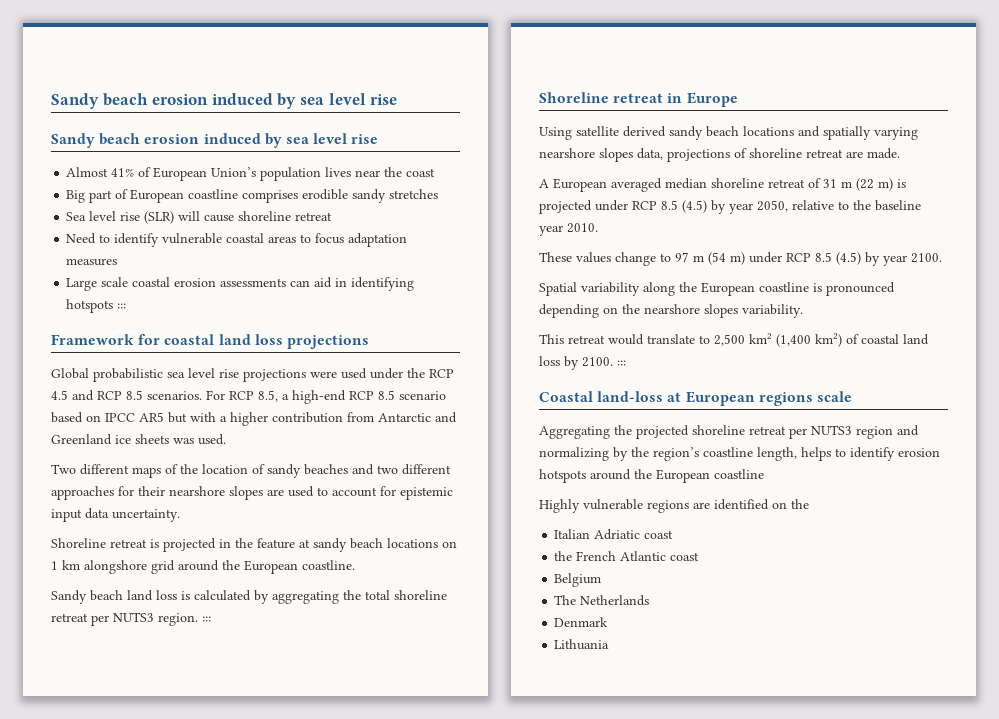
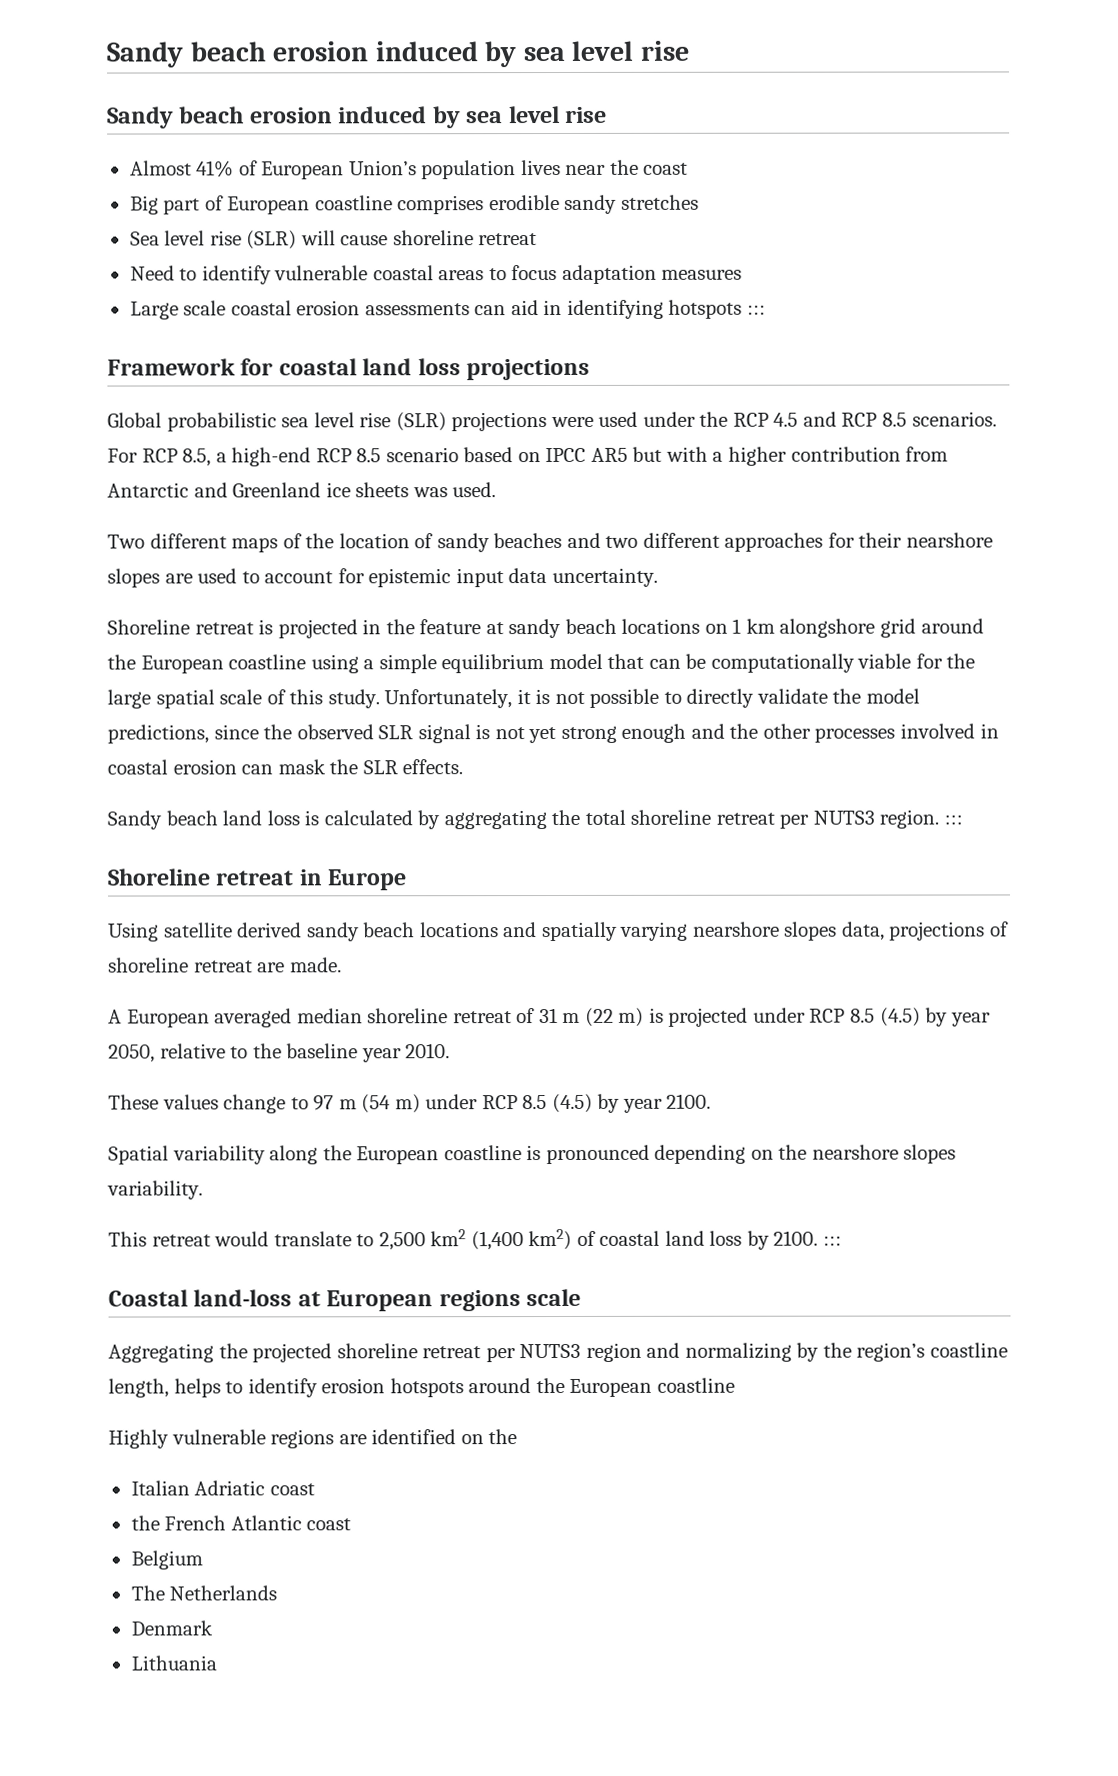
- Global probabilistic sea level rise projections were used under the RCP 4.5 and RCP 8.5 scenarios.
+ Global probabilistic sea level rise (SLR) projections were used under the RCP 4.5 and RCP 8.5 scenarios.
- Shoreline retreat is projected in the feature at sandy beach locations on 1 km alongshore grid around the European coastline.
+ Shoreline retreat is projected in the feature at sandy beach locations on 1 km alongshore grid around the European coastline using a simple equilibrium model that can be computationally viable for the large spatial scale of this study. Unfortunately, it is not possible to directly validate the model predictions, since the observed SLR signal is not yet strong enough and the other processes involved in coastal erosion can mask the SLR effects.

